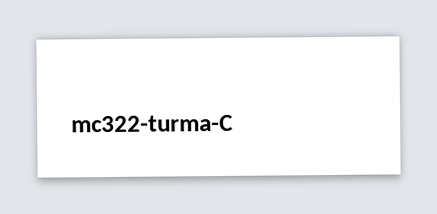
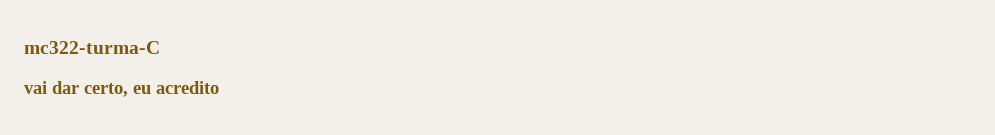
+ vai dar certo, eu acredito

